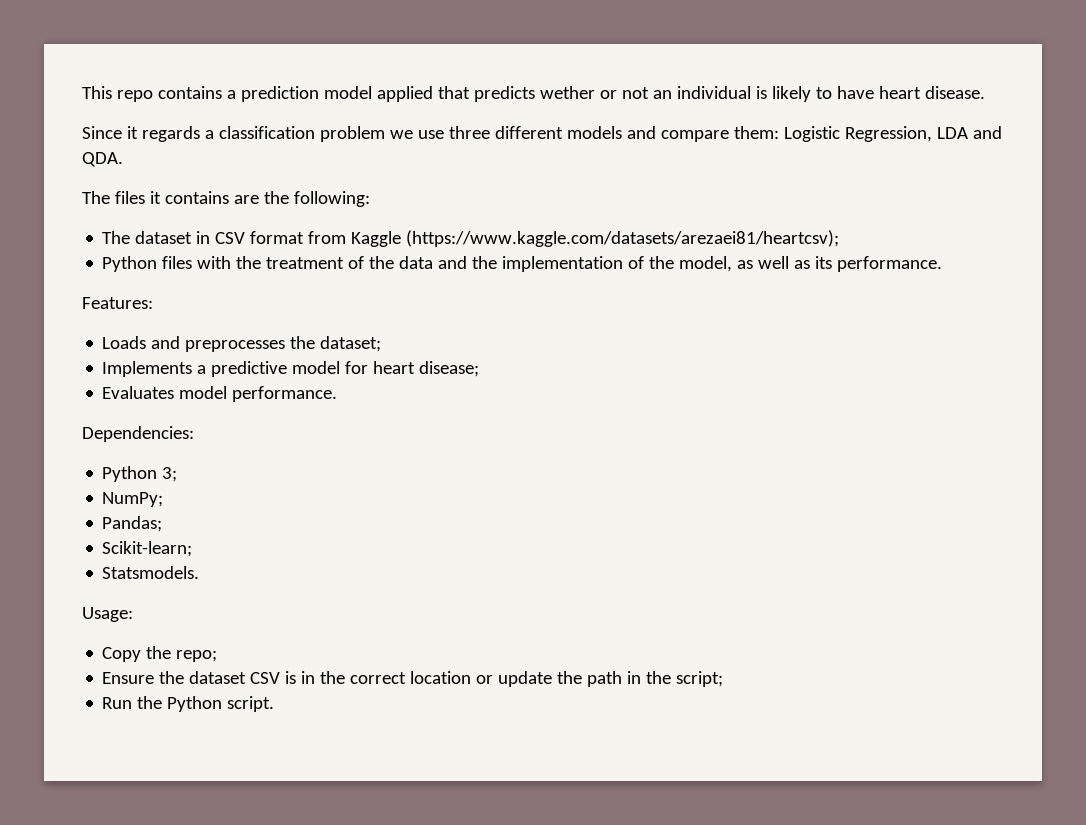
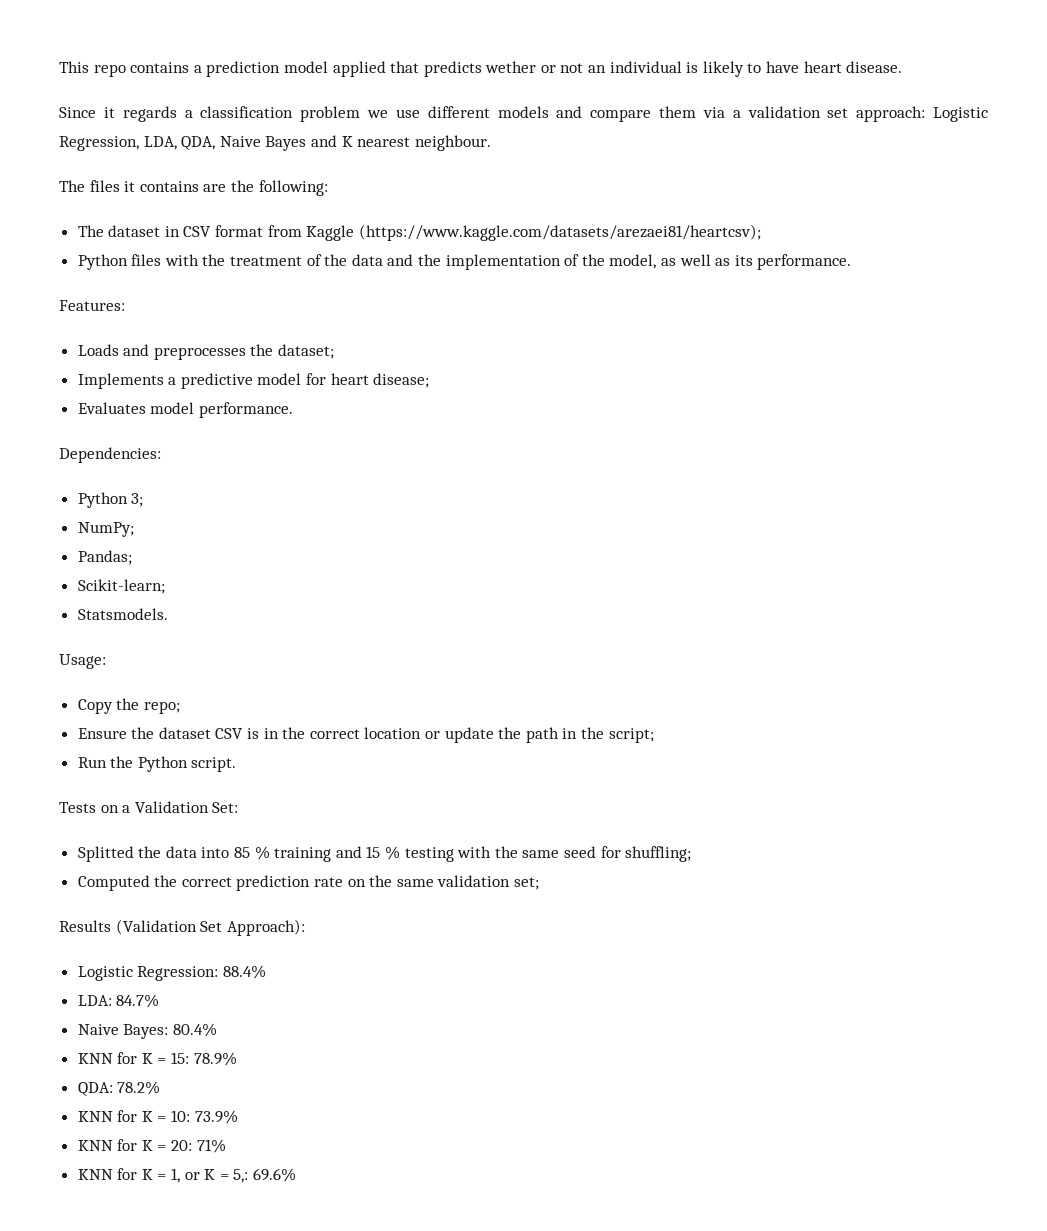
- Since it regards a classification problem we use three different models and compare them: Logistic Regression, LDA and QDA.
+ Since it regards a classification problem we use different models and compare them via a validation set approach: Logistic Regression, LDA, QDA, Naive Bayes and K nearest neighbour.
+ Tests on a Validation Set:
+ Splitted the data into 85 % training and 15 % testing with the same seed for shuffling;
+ Computed the correct prediction rate on the same validation set;
+ Results (Validation Set Approach):
+ Logistic Regression: 88.4%
+ LDA: 84.7%
+ Naive Bayes: 80.4%
+ KNN for K = 15: 78.9%
+ QDA: 78.2%
+ KNN for K = 10: 73.9%
+ KNN for K = 20: 71%
+ KNN for K = 1, or K = 5,: 69.6%

